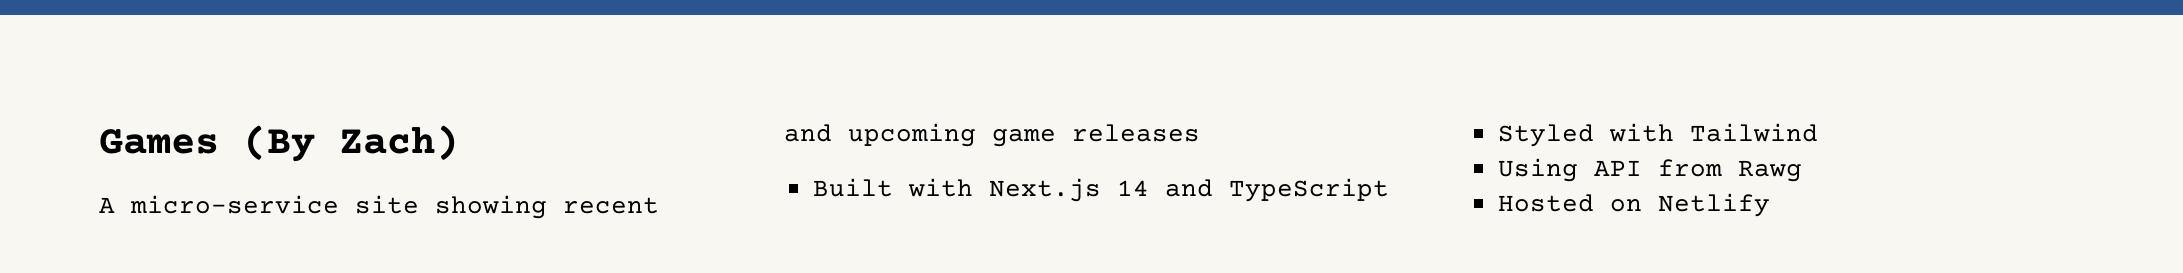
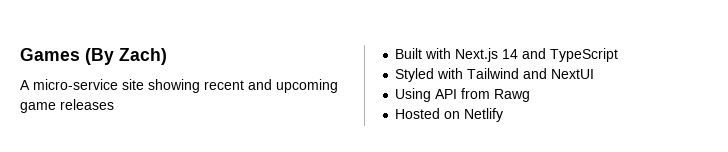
- Styled with Tailwind
+ Styled with Tailwind and NextUI

